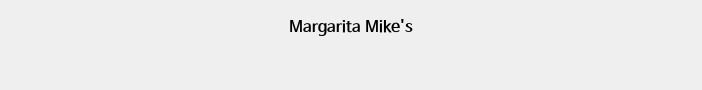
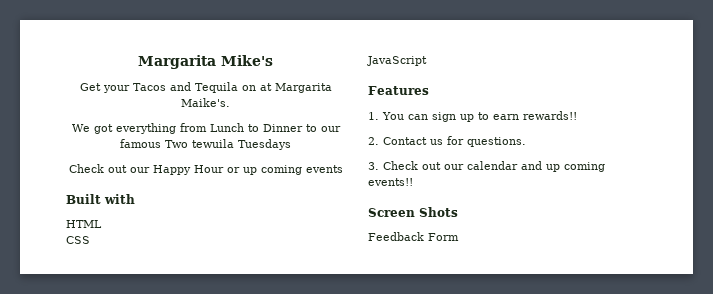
+ Get your Tacos and Tequila on at Margarita Maike's.
+ We got everything from Lunch to Dinner to our famous Two tewuila Tuesdays
+ Check out our Happy Hour or up coming events
+ Built with
+ HTML
+ CSS
+ JavaScript
+ Features
+ 1. You can sign up to earn rewards!!
+ 2. Contact us for questions.
+ 3. Check out our calendar and up coming events!!
+ Screen Shots
+ Feedback Form

